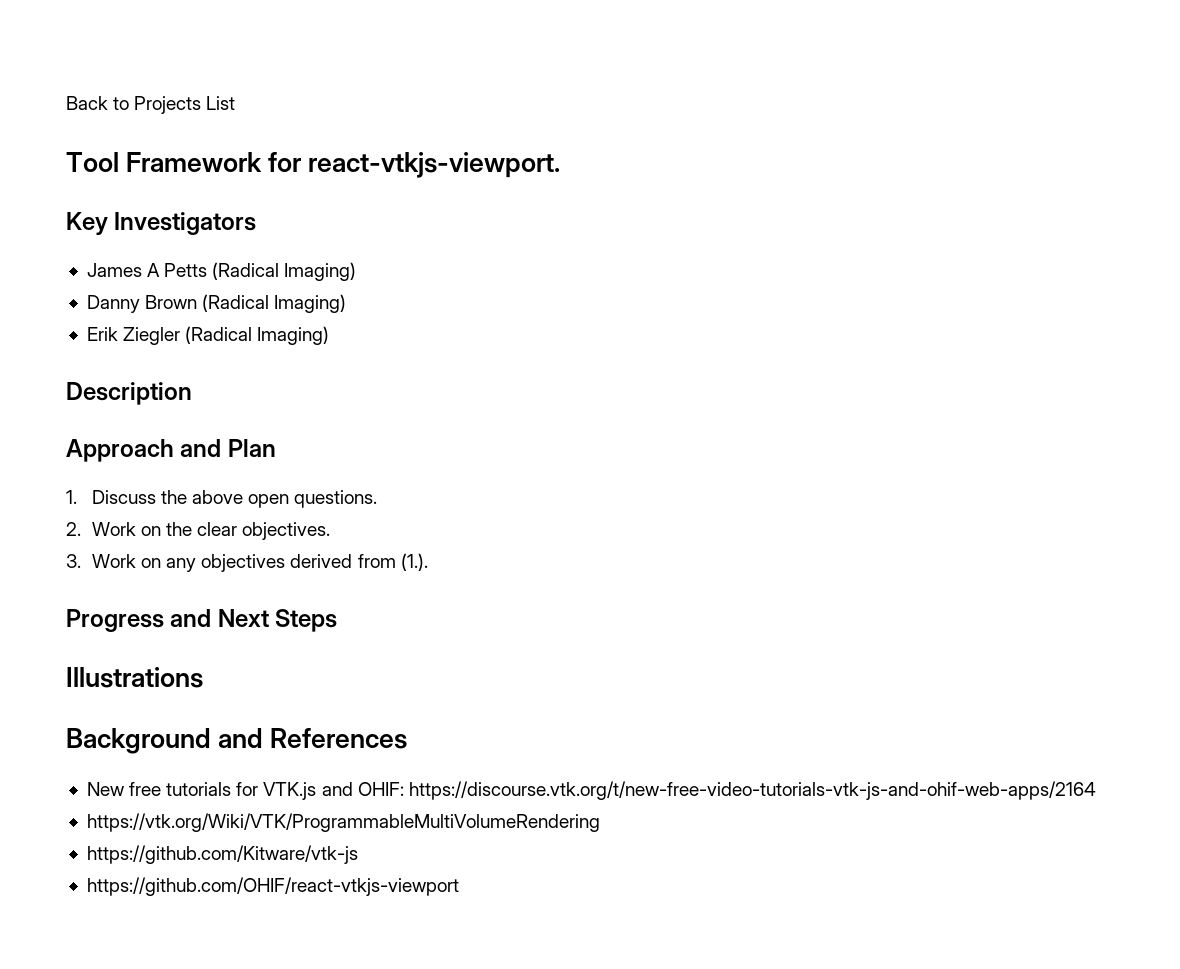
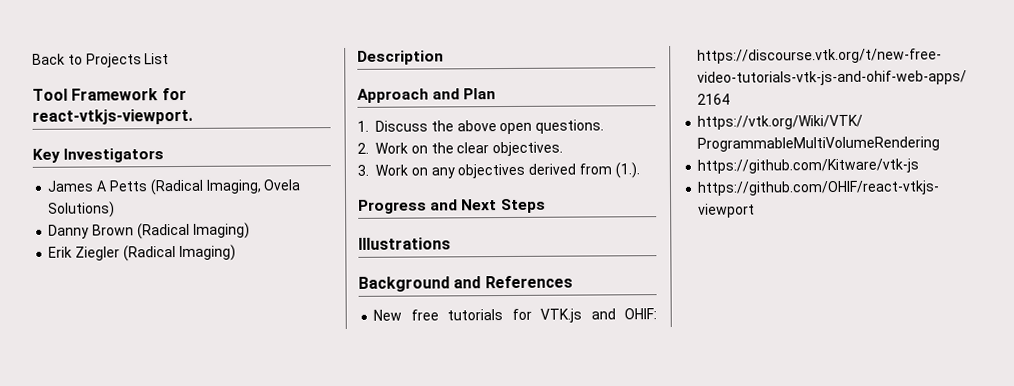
- James A Petts (Radical Imaging)
+ James A Petts (Radical Imaging, Ovela Solutions)

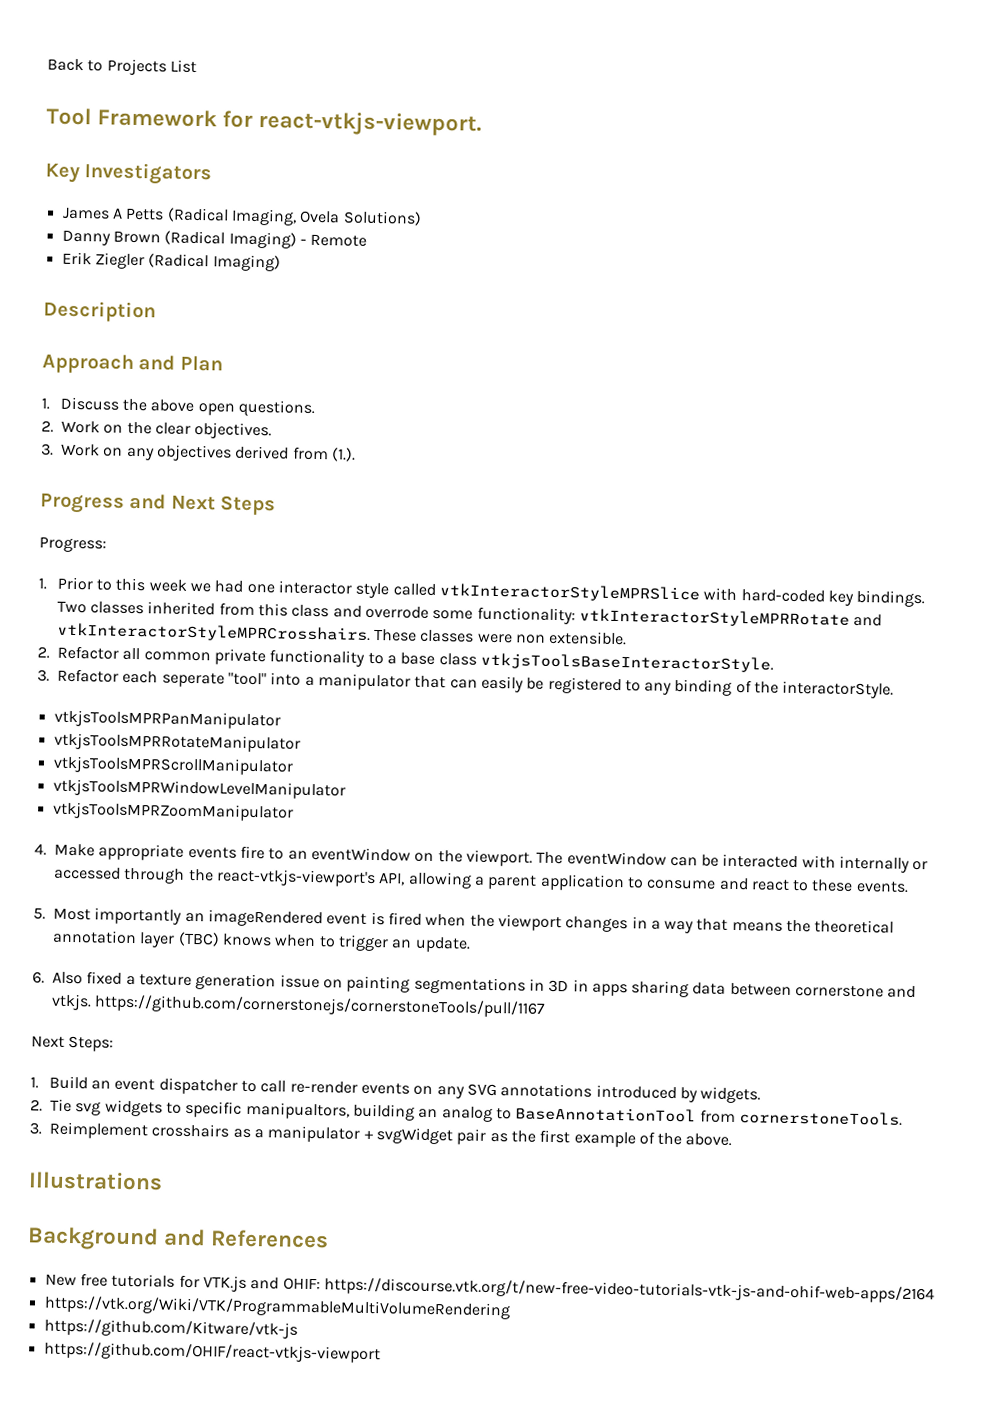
- Danny Brown (Radical Imaging)
+ Danny Brown (Radical Imaging) - Remote
+ Progress:
+ 1. Prior to this week we had one interactor style called vtkInteractorStyleMPRSlice with hard-coded key bindings. Two classes inherited from this class and overrode some functionality: vtkInteractorStyleMPRRotate and vtkInteractorStyleMPRCrosshairs. These classes were non extensible.
+ 2. Refactor all common private functionality to a base class vtkjsToolsBaseInteractorStyle.
+ 3. Refactor each seperate "tool" into a manipulator that can easily be registered to any binding of the interactorStyle.
+ vtkjsToolsMPRPanManipulator
+ vtkjsToolsMPRRotateManipulator
+ vtkjsToolsMPRScrollManipulator
+ vtkjsToolsMPRWindowLevelManipulator
+ vtkjsToolsMPRZoomManipulator
+ 4. Make appropriate events fire to an eventWindow on the viewport. The eventWindow can be interacted with internally or accessed through the react-vtkjs-viewport's API, allowing a parent application to consume and react to these events.
+ 5. Most importantly an imageRendered event is fired when the viewport changes in a way that means the theoretical annotation layer (TBC) knows when to trigger an update.
+ 6. Also fixed a texture generation issue on painting segmentations in 3D in apps sharing data between cornerstone and vtkjs. https://github.com/cornerstonejs/cornerstoneTools/pull/1167
+ Next Steps:
+ 1. Build an event dispatcher to call re-render events on any SVG annotations introduced by widgets.
+ 2. Tie svg widgets to specific manipualtors, building an analog to BaseAnnotationTool from cornerstoneTools.
+ 3. Reimplement crosshairs as a manipulator + svgWidget pair as the first example of the above.

